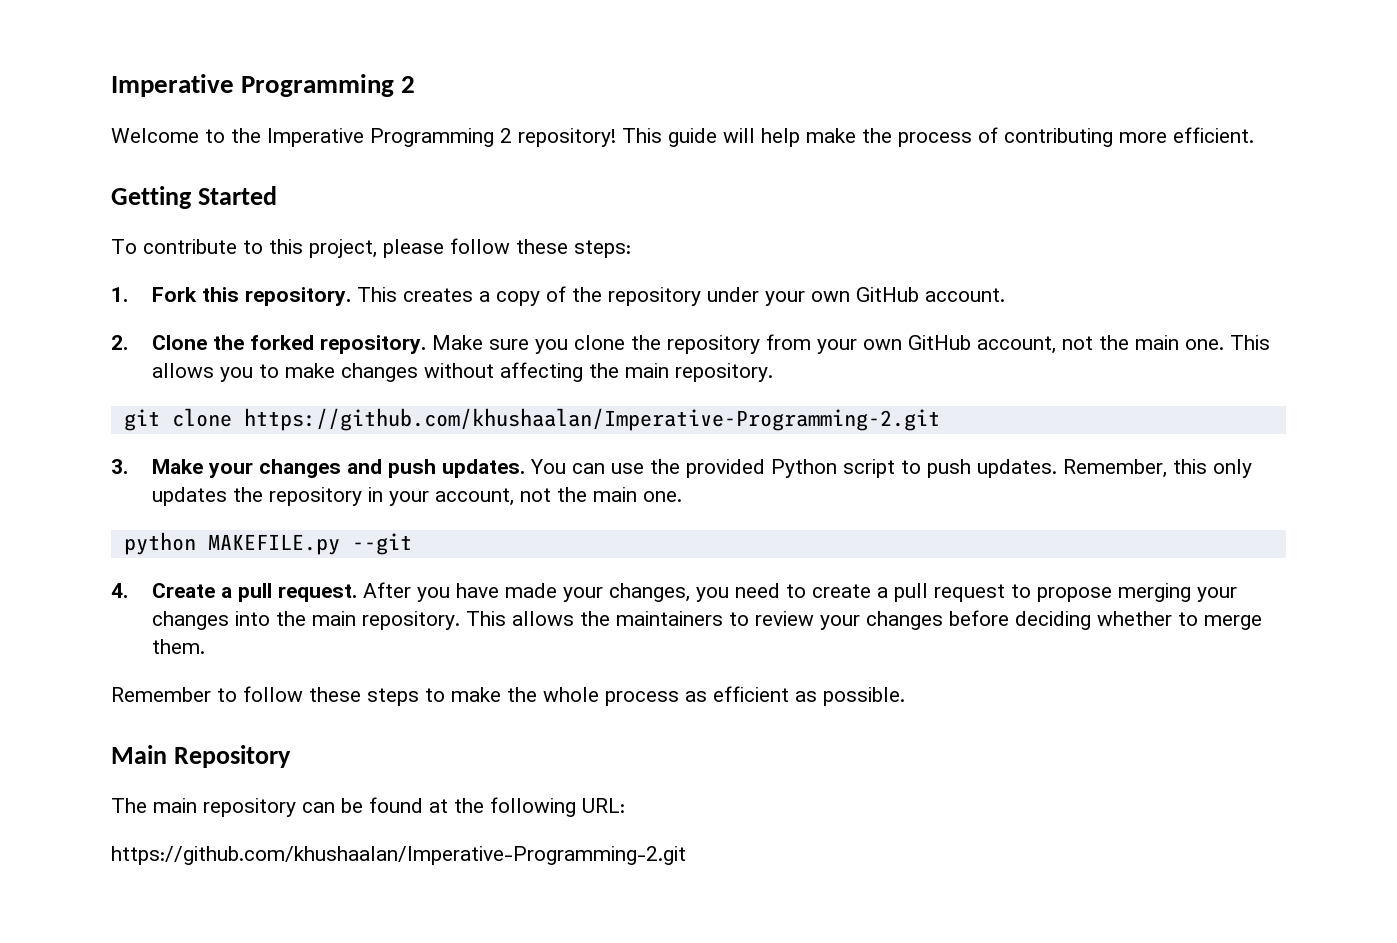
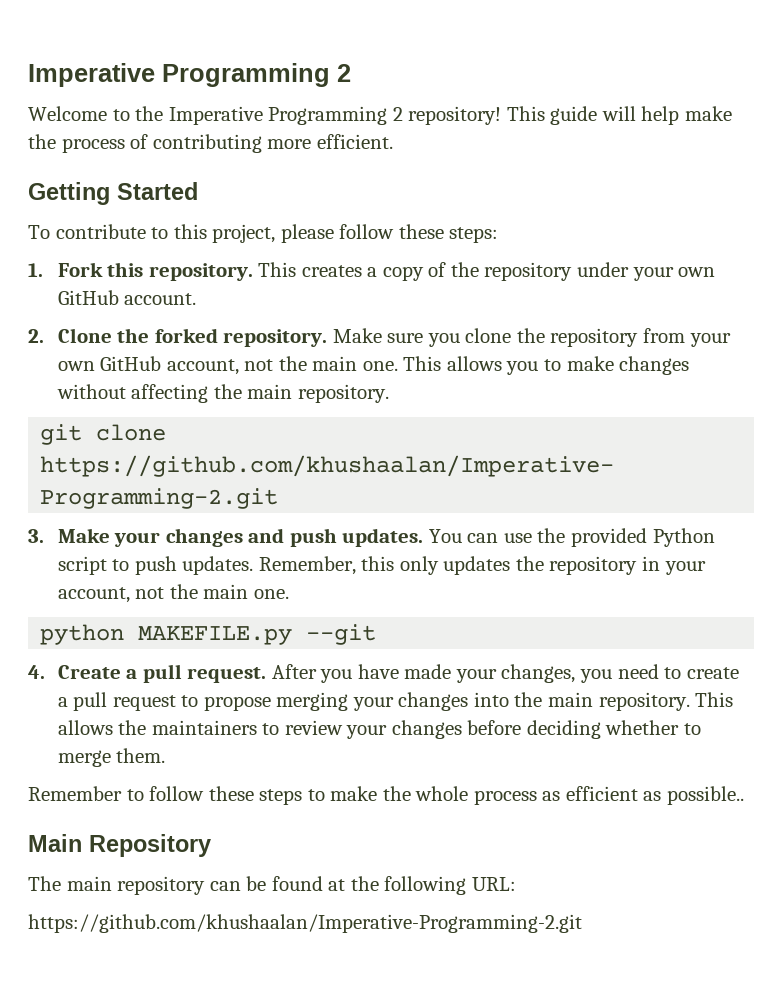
- Remember to follow these steps to make the whole process as efficient as possible.
+ Remember to follow these steps to make the whole process as efficient as possible..

